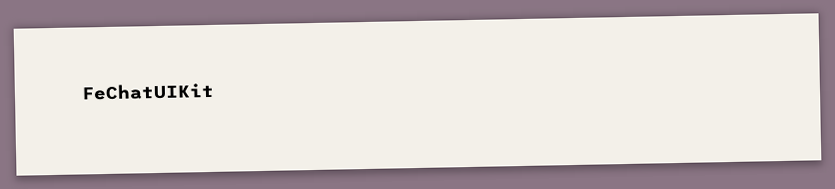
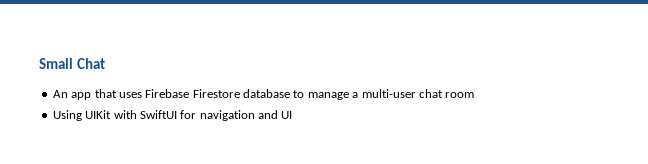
- FeChatUIKit
+ Small Chat
+ An app that uses Firebase Firestore database to manage a multi-user chat room
+ Using UIKit with SwiftUI for navigation and UI

